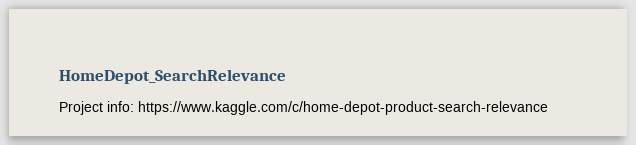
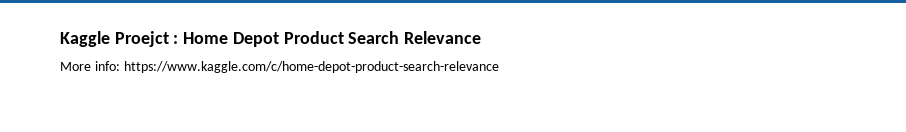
- HomeDepot_SearchRelevance
- Project info: https://www.kaggle.com/c/home-depot-product-search-relevance
+ Kaggle Proejct : Home Depot Product Search Relevance
+ More info: https://www.kaggle.com/c/home-depot-product-search-relevance

